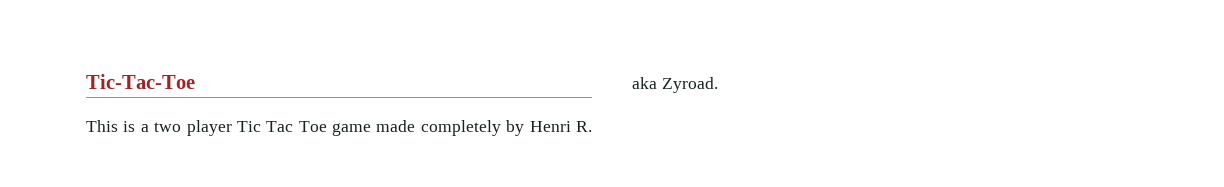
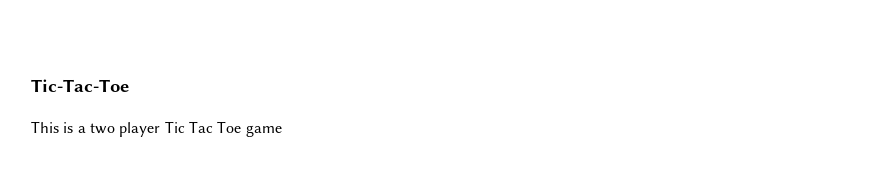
- This is a two player Tic Tac Toe game made completely by Henri R. aka Zyroad.
+ This is a two player Tic Tac Toe game

